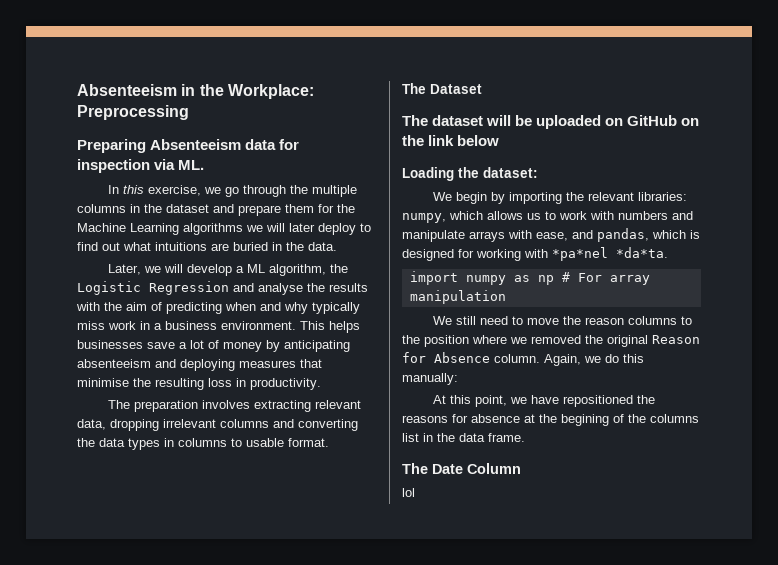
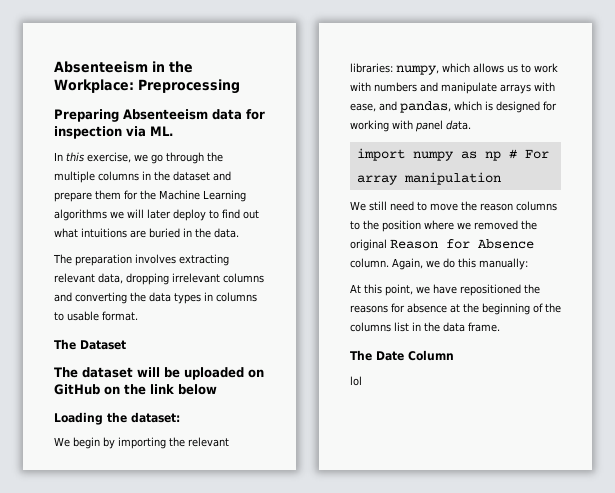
- Later, we will develop a ML algorithm, the Logistic Regression and analyse the results with the aim of predicting when and why typically miss work in a business environment. This helps businesses save a lot of money by anticipating absenteeism and deploying measures that minimise the resulting loss in productivity.
- We begin by importing the relevant libraries: numpy, which allows us to work with numbers and manipulate arrays with ease, and pandas, which is designed for working with *pa*nel *da*ta.
+ We begin by importing the relevant libraries: numpy, which allows us to work with numbers and manipulate arrays with ease, and pandas, which is designed for working with panel data.
- At this point, we have repositioned the reasons for absence at the begining of the columns list in the data frame.
+ At this point, we have repositioned the reasons for absence at the beginning of the columns list in the data frame.

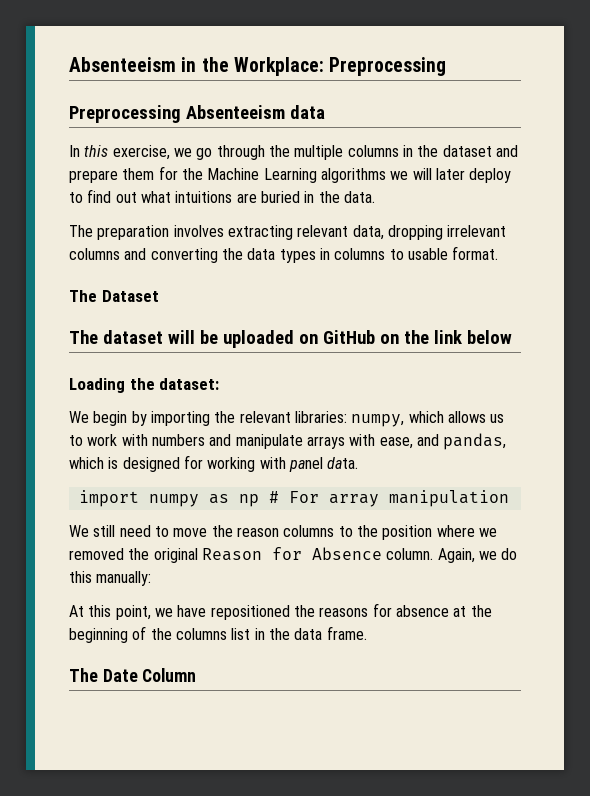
- Preparing Absenteeism data for inspection via ML.
+ Preprocessing Absenteeism data
- lol

